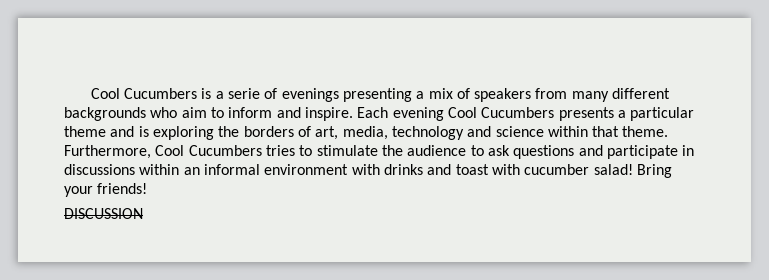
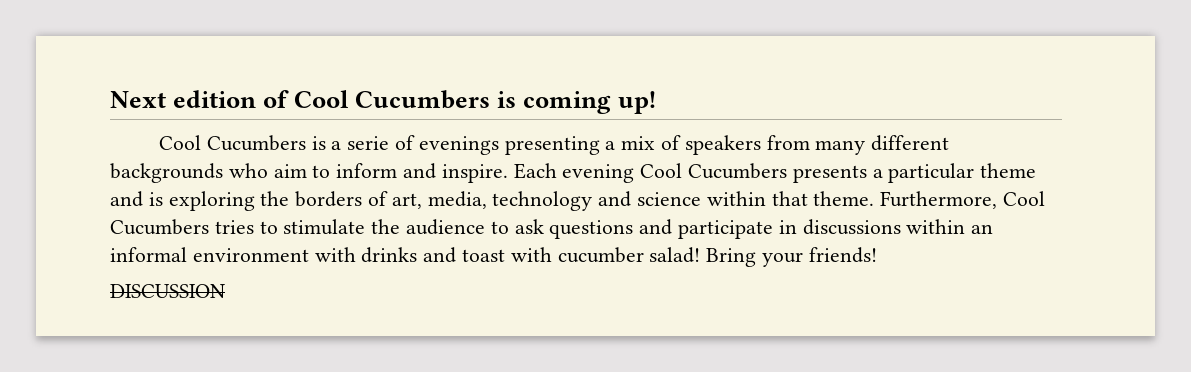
+ Next edition of Cool Cucumbers is coming up!

